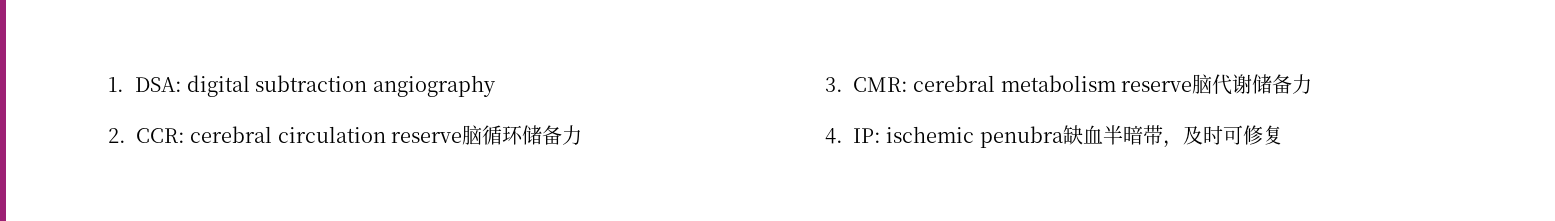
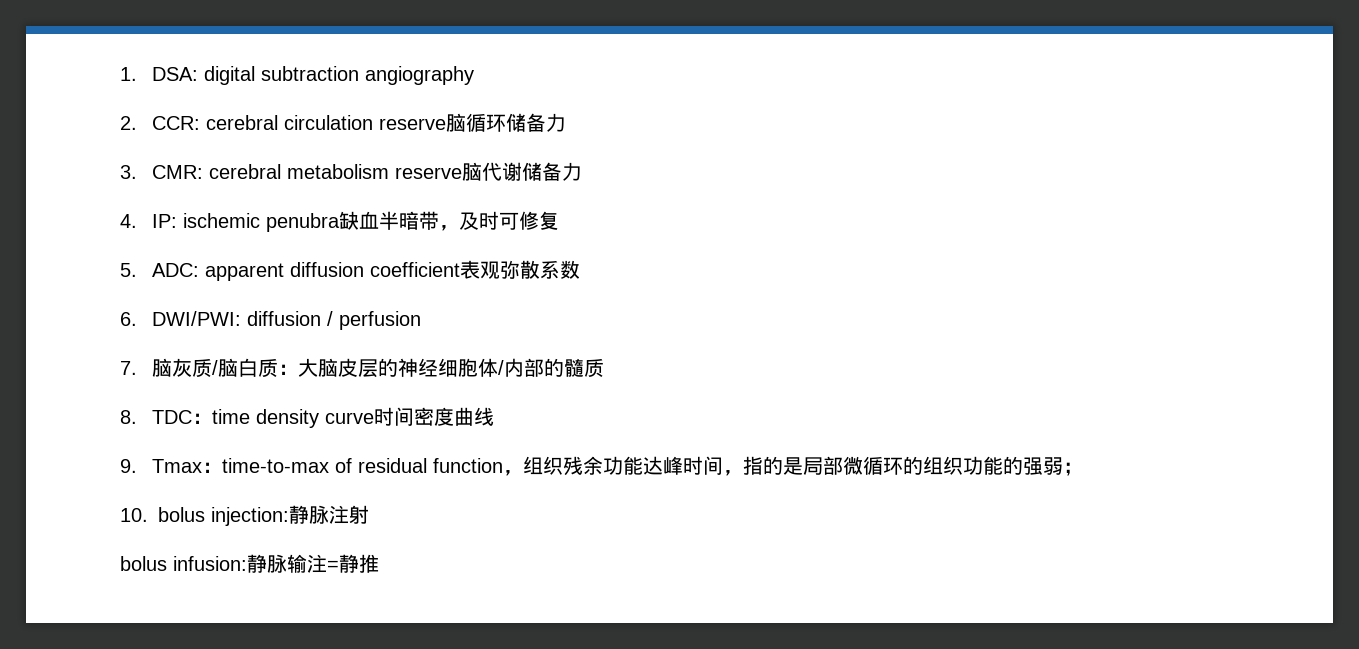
+ 5. ADC: apparent diffusion coefficient表观弥散系数
+ 6. DWI/PWI: diffusion / perfusion
+ 7.脑灰质/脑白质：大脑皮层的神经细胞体/内部的髓质
+ 8. TDC：time density curve时间密度曲线
+ 9. Tmax：time-to-max of residual function，组织残余功能达峰时间，指的是局部微循环的组织功能的强弱；
+ 10. bolus injection:静脉注射
+ bolus infusion:静脉输注=静推

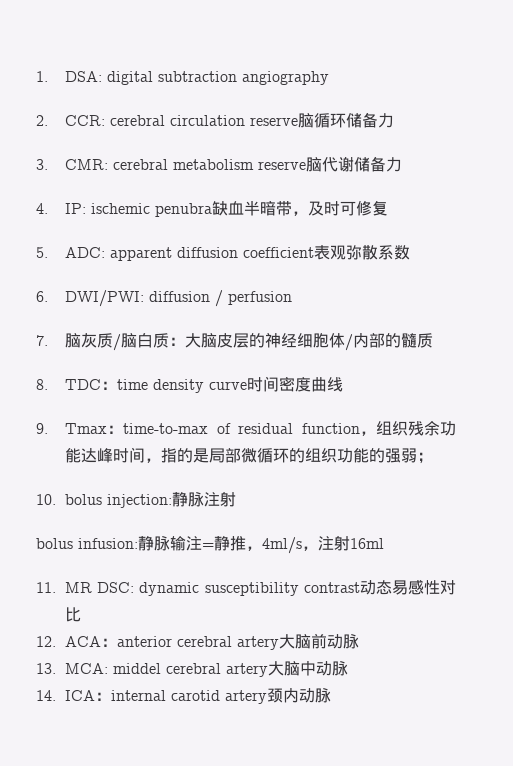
- bolus infusion:静脉输注=静推
+ bolus infusion:静脉输注=静推，4ml/s，注射16ml
+ 11. MR DSC: dynamic susceptibility contrast动态易感性对比
+ 12. ACA：anterior cerebral artery大脑前动脉
+ 13. MCA: middel cerebral artery大脑中动脉
+ 14. ICA：internal carotid artery颈内动脉

